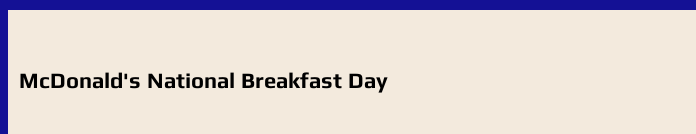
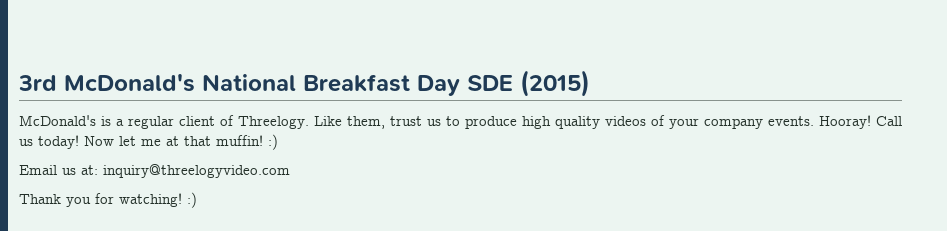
- McDonald's National Breakfast Day
+ 3rd McDonald's National Breakfast Day SDE (2015)
+ McDonald's is a regular client of Threelogy. Like them, trust us to produce high quality videos of your company events. Hooray! Call us today! Now let me at that muffin! :)
+ Email us at: inquiry@threelogyvideo.com
+ Thank you for watching! :)

